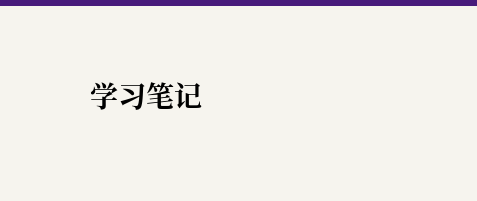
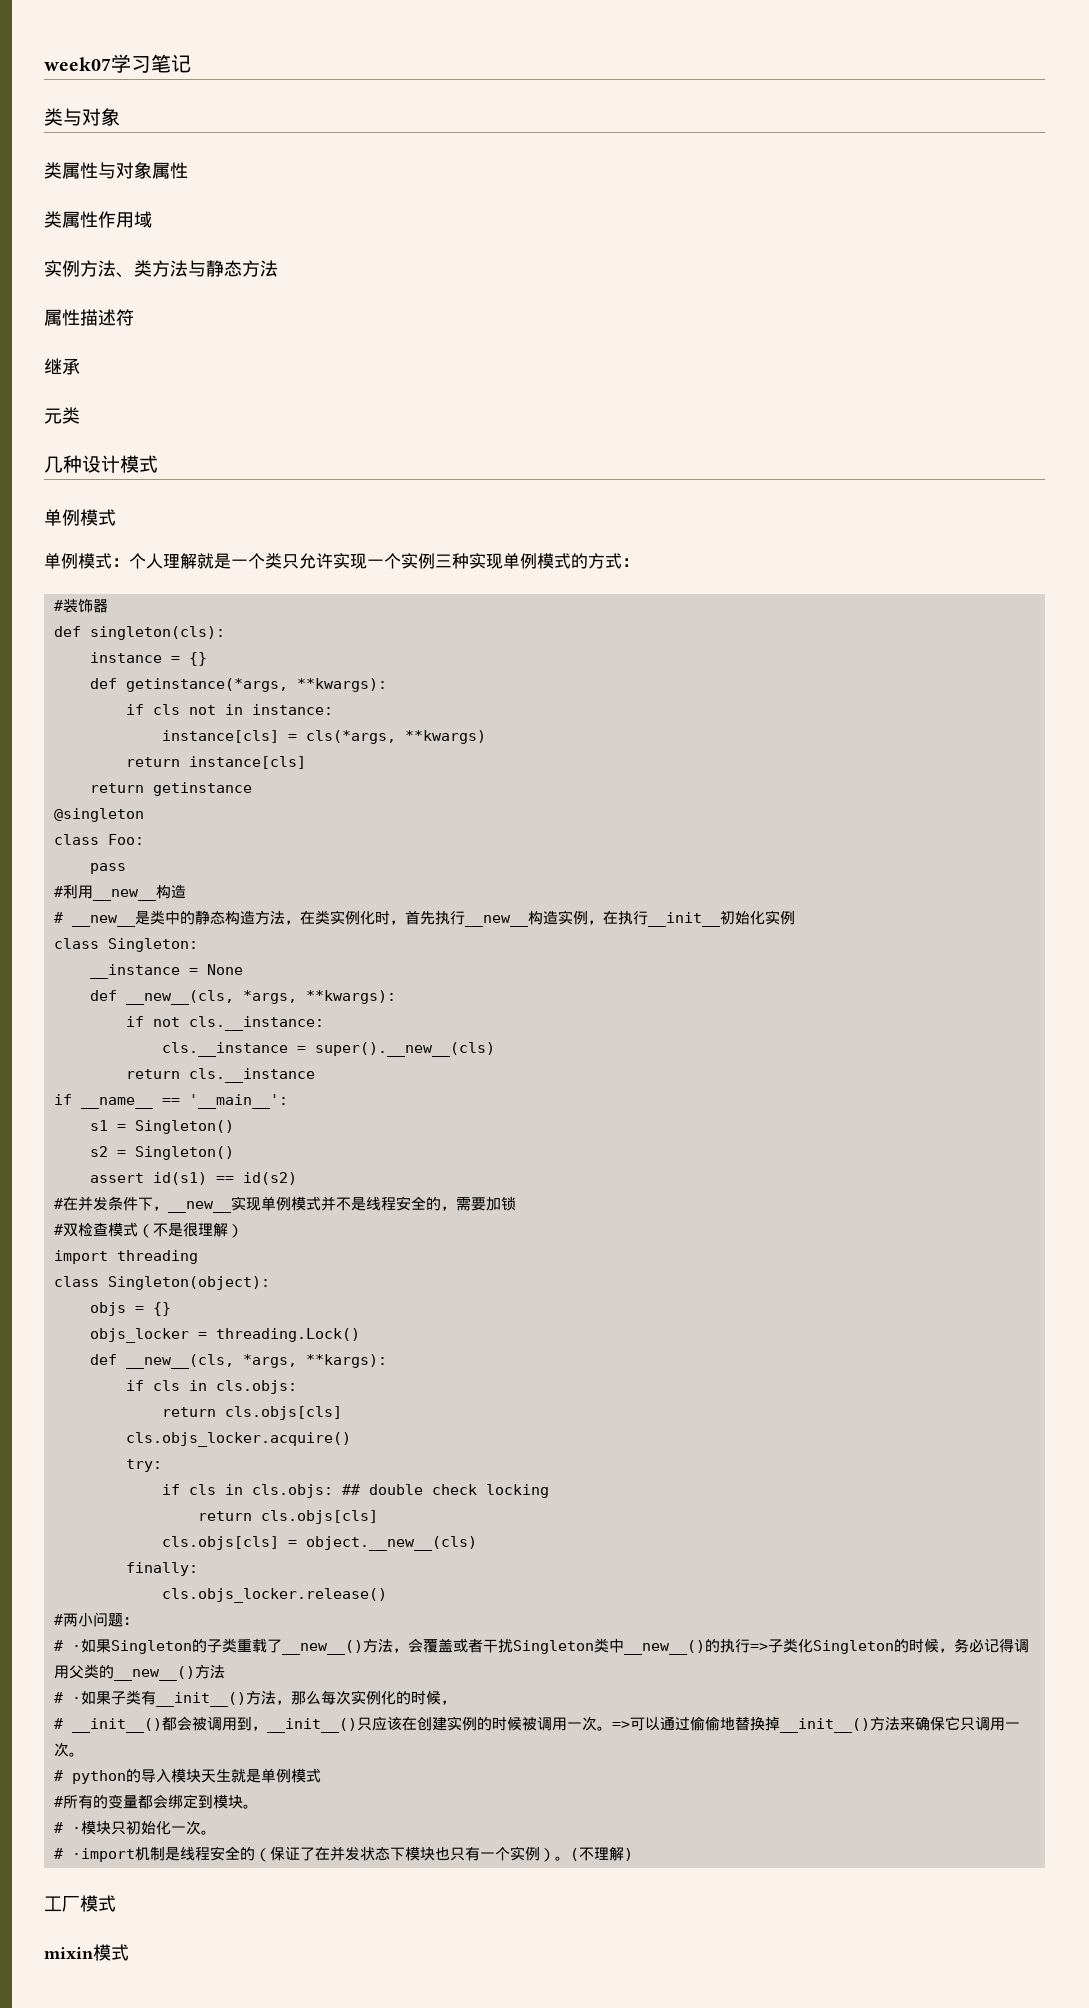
- 学习笔记
+ week07学习笔记
+ 类与对象
+ 类属性与对象属性
+ 类属性作用域
+ 实例方法、类方法与静态方法
+ 属性描述符
+ 继承
+ 元类
+ 几种设计模式
+ 单例模式
+ 单例模式：个人理解就是一个类只允许实现一个实例三种实现单例模式的方式：
+ #装饰器
+ def singleton(cls):
+ instance = {}
+ def getinstance(*args, **kwargs):
+ if cls not in instance:
+ instance[cls] = cls(*args, **kwargs)
+ return instance[cls]
+ return getinstance
+ @singleton
+ class Foo:
+ pass
+ #利用__new__构造
+ # __new__是类中的静态构造方法，在类实例化时，首先执行__new__构造实例，在执行__init__初始化实例
+ class Singleton:
+ __instance = None
+ def __new__(cls, *args, **kwargs):
+ if not cls.__instance:
+ cls.__instance = super().__new__(cls)
+ return cls.__instance
+ if __name__ == '__main__':
+ s1 = Singleton()
+ s2 = Singleton()
+ assert id(s1) == id(s2)
+ #在并发条件下，__new__实现单例模式并不是线程安全的，需要加锁
+ #双检查模式（不是很理解）
+ import threading
+ class Singleton(object):
+ objs = {}
+ objs_locker = threading.Lock()
+ def __new__(cls, *args, **kargs):
+ if cls in cls.objs:
+ return cls.objs[cls]
+ cls.objs_locker.acquire()
+ try:
+ if cls in cls.objs: ## double check locking
+ return cls.objs[cls]
+ cls.objs[cls] = object.__new__(cls)
+ finally:
+ cls.objs_locker.release()
+ #两小问题：
+ # ·如果Singleton的子类重载了__new__()方法，会覆盖或者干扰Singleton类中__new__()的执行=>子类化Singleton的时候，务必记得调用父类的__new__()方法
+ # ·如果子类有__init__()方法，那么每次实例化的时候，
+ # __init__()都会被调用到，__init__()只应该在创建实例的时候被调用一次。=>可以通过偷偷地替换掉__init__()方法来确保它只调用一次。
+ # python的导入模块天生就是单例模式
+ #所有的变量都会绑定到模块。
+ # ·模块只初始化一次。
+ # ·import机制是线程安全的（保证了在并发状态下模块也只有一个实例）。(不理解)
+ 工厂模式
+ mixin模式

